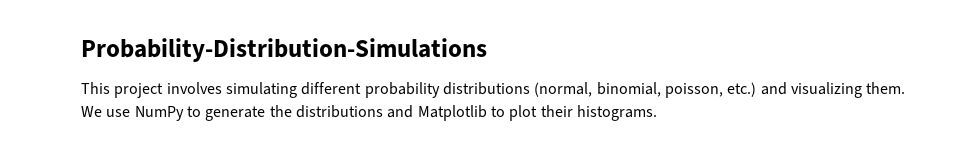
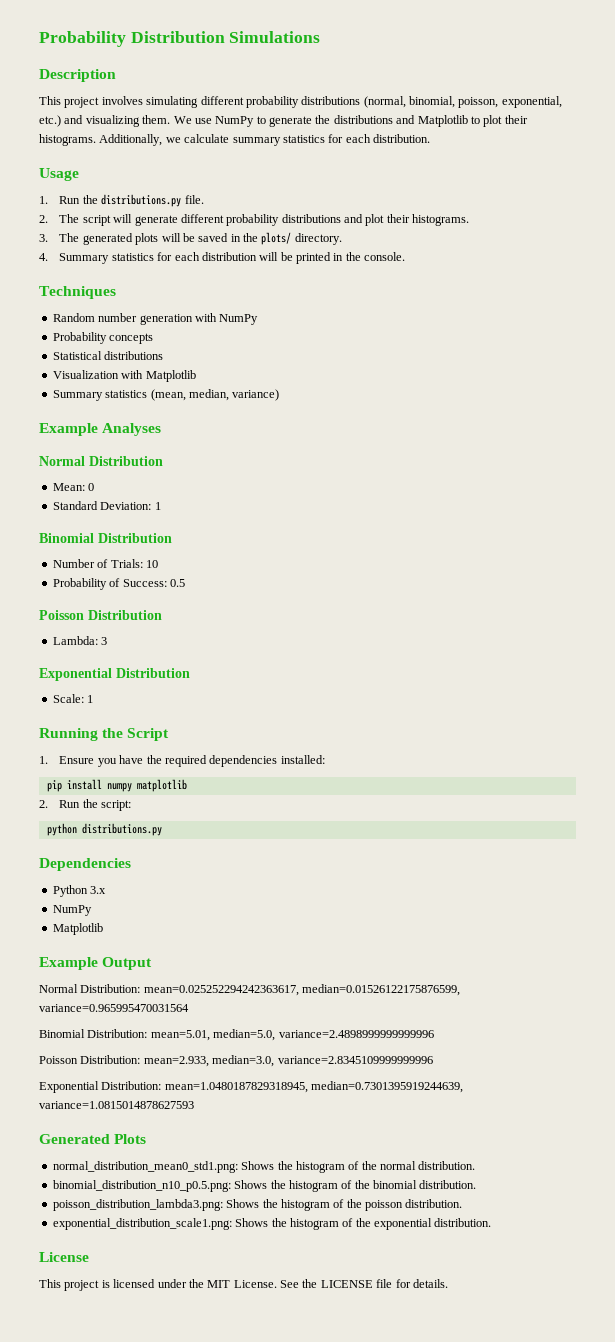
- Probability-Distribution-Simulations
+ Probability Distribution Simulations
+ Description
- This project involves simulating different probability distributions (normal, binomial, poisson, etc.) and visualizing them.
+ This project involves simulating different probability distributions (normal, binomial, poisson, exponential, etc.) and visualizing them.
+ Additionally, we calculate summary statistics for each distribution.
+ Usage
+ 1. Run the distributions.py file.
+ 2. The script will generate different probability distributions and plot their histograms.
+ 3. The generated plots will be saved in the plots/ directory.
+ 4. Summary statistics for each distribution will be printed in the console.
+ Techniques
+ Random number generation with NumPy
+ Probability concepts
+ Statistical distributions
+ Visualization with Matplotlib
+ Summary statistics (mean, median, variance)
+ Example Analyses
+ Normal Distribution
+ Mean: 0
+ Standard Deviation: 1
+ Binomial Distribution
+ Number of Trials: 10
+ Probability of Success: 0.5
+ Poisson Distribution
+ Lambda: 3
+ Exponential Distribution
+ Scale: 1
+ Running the Script
+ 1. Ensure you have the required dependencies installed:
+ pip install numpy matplotlib
+ 2. Run the script:
+ python distributions.py
+ Dependencies
+ Python 3.x
+ NumPy
+ Matplotlib
+ Example Output
+ Normal Distribution: mean=0.025252294242363617, median=0.01526122175876599, variance=0.965995470031564
+ Binomial Distribution: mean=5.01, median=5.0, variance=2.4898999999999996
+ Poisson Distribution: mean=2.933, median=3.0, variance=2.8345109999999996
+ Exponential Distribution: mean=1.0480187829318945, median=0.7301395919244639, variance=1.0815014878627593
+ Generated Plots
+ normal_distribution_mean0_std1.png: Shows the histogram of the normal distribution.
+ binomial_distribution_n10_p0.5.png: Shows the histogram of the binomial distribution.
+ poisson_distribution_lambda3.png: Shows the histogram of the poisson distribution.
+ exponential_distribution_scale1.png: Shows the histogram of the exponential distribution.
+ License
+ This project is licensed under the MIT License. See the LICENSE file for details.

